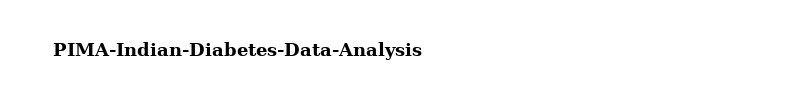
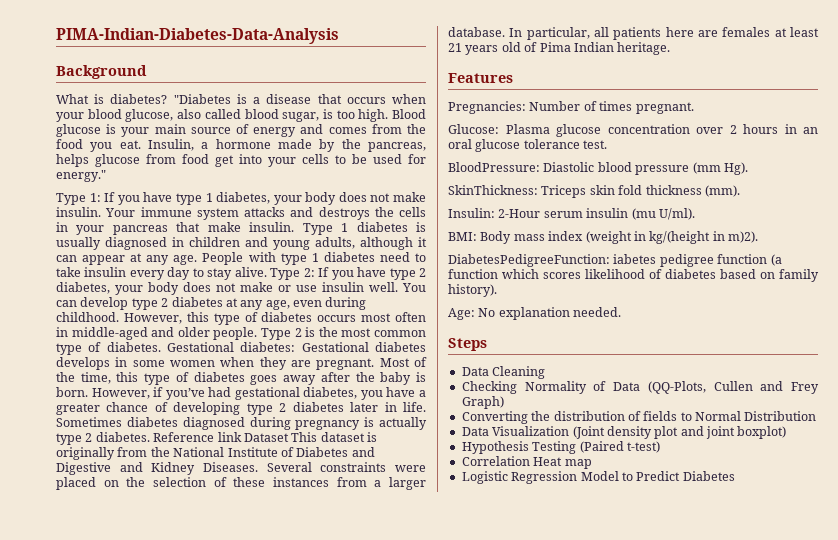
+ Background
+ What is diabetes? "Diabetes is a disease that occurs when your blood glucose, also called blood sugar, is too high. Blood glucose is your main source of energy and comes from the food you eat. Insulin, a hormone made by the pancreas, helps glucose from food get into your cells to be used for energy."
+ Type 1: If you have type 1 diabetes, your body does not make insulin. Your immune system attacks and destroys the cells in your pancreas that make insulin. Type 1 diabetes is usually diagnosed in children and young adults, although it can appear at any age. People with type 1 diabetes need to take insulin every day to stay alive. Type 2: If you have type 2 diabetes, your body does not make or use insulin well. You can develop type 2 diabetes at any age, even during childhood. However, this type of diabetes occurs most often in middle-aged and older people. Type 2 is the most common type of diabetes. Gestational diabetes: Gestational diabetes develops in some women when they are pregnant. Most of the time, this type of diabetes goes away after the baby is born. However, if you’ve had gestational diabetes, you have a greater chance of developing type 2 diabetes later in life. Sometimes diabetes diagnosed during pregnancy is actually type 2 diabetes. Reference link Dataset This dataset is originally from the National Institute of Diabetes and Digestive and Kidney Diseases. Several constraints were placed on the selection of these instances from a larger database. In particular, all patients here are females at least 21 years old of Pima Indian heritage.
+ Features
+ Pregnancies: Number of times pregnant.
+ Glucose: Plasma glucose concentration over 2 hours in an oral glucose tolerance test.
+ BloodPressure: Diastolic blood pressure (mm Hg).
+ SkinThickness: Triceps skin fold thickness (mm).
+ Insulin: 2-Hour serum insulin (mu U/ml).
+ BMI: Body mass index (weight in kg/(height in m)2).
+ DiabetesPedigreeFunction: iabetes pedigree function (a function which scores likelihood of diabetes based on family history).
+ Age: No explanation needed.
+ Steps
+ Data Cleaning
+ Checking Normality of Data (QQ-Plots, Cullen and Frey Graph)
+ Converting the distribution of fields to Normal Distribution
+ Data Visualization (Joint density plot and joint boxplot)
+ Hypothesis Testing (Paired t-test)
+ Correlation Heat map
+ Logistic Regression Model to Predict Diabetes

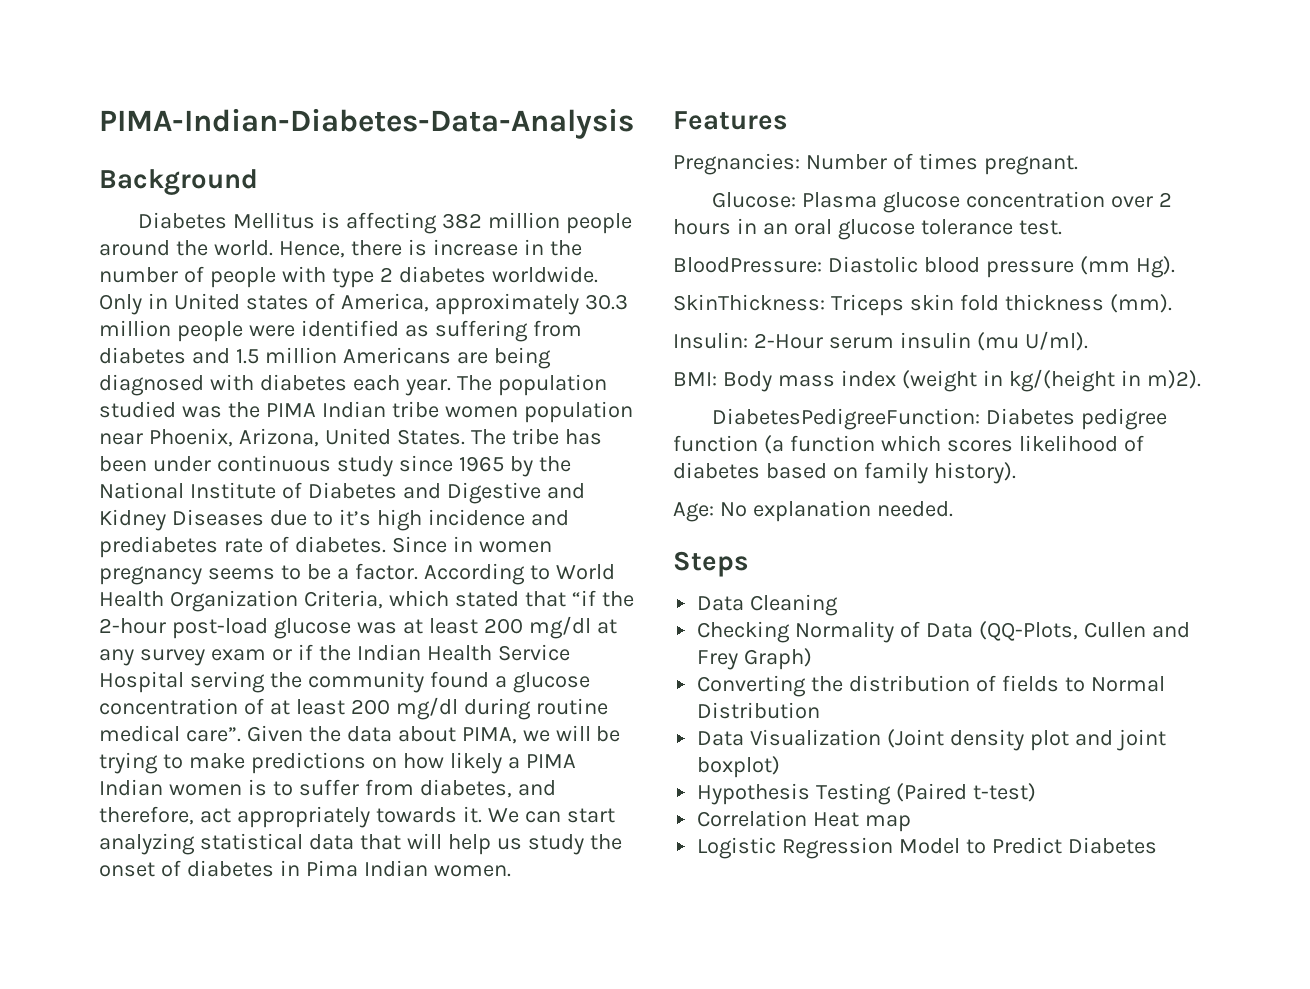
- What is diabetes? "Diabetes is a disease that occurs when your blood glucose, also called blood sugar, is too high. Blood glucose is your main source of energy and comes from the food you eat. Insulin, a hormone made by the pancreas, helps glucose from food get into your cells to be used for energy."
- Type 1: If you have type 1 diabetes, your body does not make insulin. Your immune system attacks and destroys the cells in your pancreas that make insulin. Type 1 diabetes is usually diagnosed in children and young adults, although it can appear at any age. People with type 1 diabetes need to take insulin every day to stay alive. Type 2: If you have type 2 diabetes, your body does not make or use insulin well. You can develop type 2 diabetes at any age, even during childhood. However, this type of diabetes occurs most often in middle-aged and older people. Type 2 is the most common type of diabetes. Gestational diabetes: Gestational diabetes develops in some women when they are pregnant. Most of the time, this type of diabetes goes away after the baby is born. However, if you’ve had gestational diabetes, you have a greater chance of developing type 2 diabetes later in life. Sometimes diabetes diagnosed during pregnancy is actually type 2 diabetes. Reference link Dataset This dataset is originally from the National Institute of Diabetes and Digestive and Kidney Diseases. Several constraints were placed on the selection of these instances from a larger database. In particular, all patients here are females at least 21 years old of Pima Indian heritage.
+ Diabetes Mellitus is affecting 382 million people around the world. Hence, there is increase in the number of people with type 2 diabetes worldwide. Only in United states of America, approximately 30.3 million people were identified as suffering from diabetes and 1.5 million Americans are being diagnosed with diabetes each year. The population studied was the PIMA Indian tribe women population near Phoenix, Arizona, United States. The tribe has been under continuous study since 1965 by the National Institute of Diabetes and Digestive and Kidney Diseases due to it’s high incidence and prediabetes rate of diabetes. Since in women pregnancy seems to be a factor. According to World Health Organization Criteria, which stated that “if the 2-hour post-load glucose was at least 200 mg/dl at any survey exam or if the Indian Health Service Hospital serving the community found a glucose concentration of at least 200 mg/dl during routine medical care”. Given the data about PIMA, we will be trying to make predictions on how likely a PIMA Indian women is to suffer from diabetes, and therefore, act appropriately towards it. We can start analyzing statistical data that will help us study the onset of diabetes in Pima Indian women.
- DiabetesPedigreeFunction: iabetes pedigree function (a function which scores likelihood of diabetes based on family history).
+ DiabetesPedigreeFunction: Diabetes pedigree function (a function which scores likelihood of diabetes based on family history).

